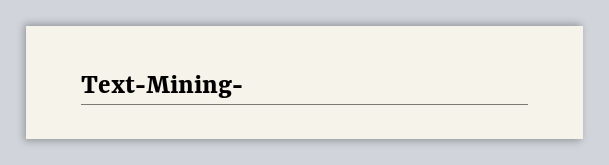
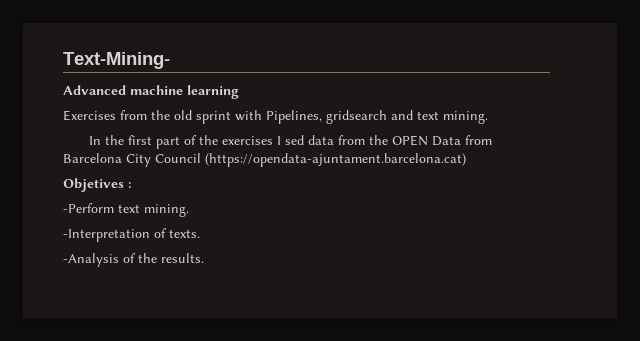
+ Advanced machine learning
+ Exercises from the old sprint with Pipelines, gridsearch and text mining.
+ In the first part of the exercises I sed data from the OPEN Data from Barcelona City Council (https://opendata-ajuntament.barcelona.cat)
+ Objetives :
+ -Perform text mining.
+ -Interpretation of texts.
+ -Analysis of the results.

